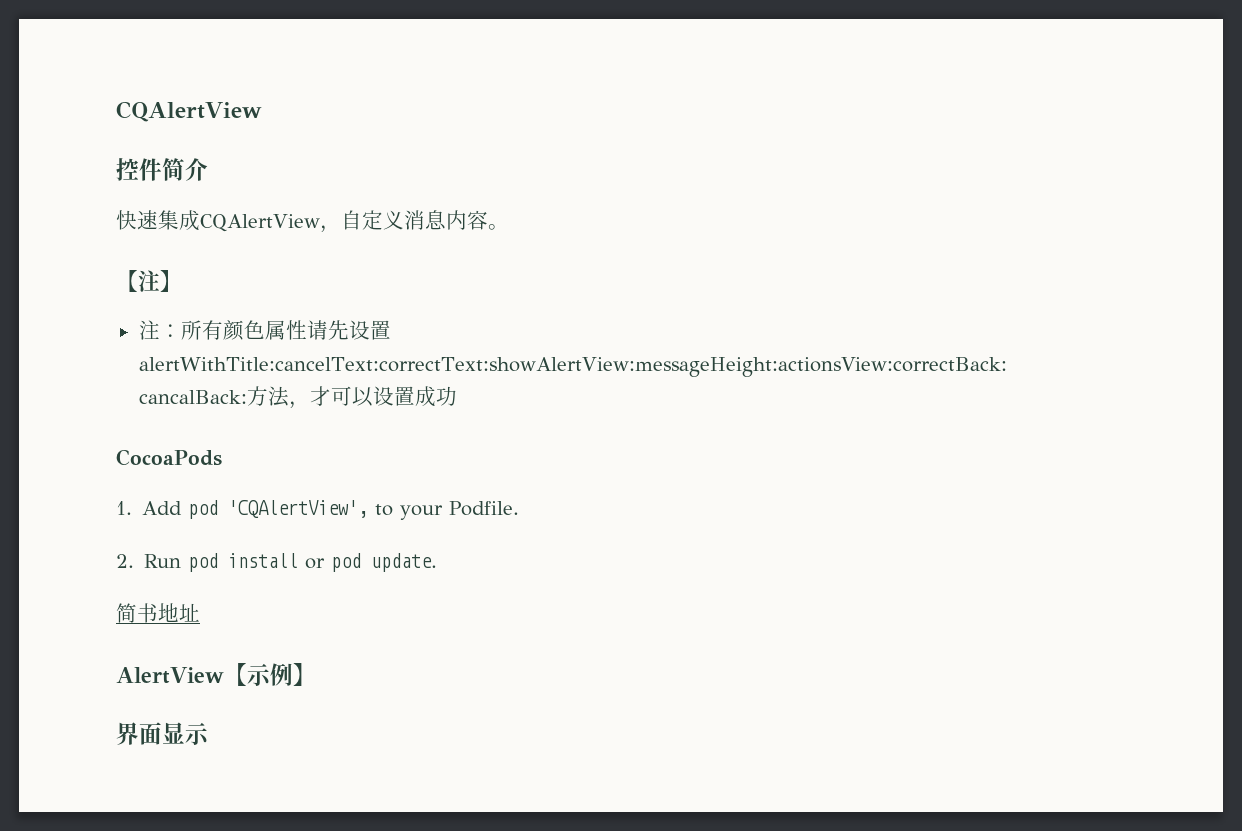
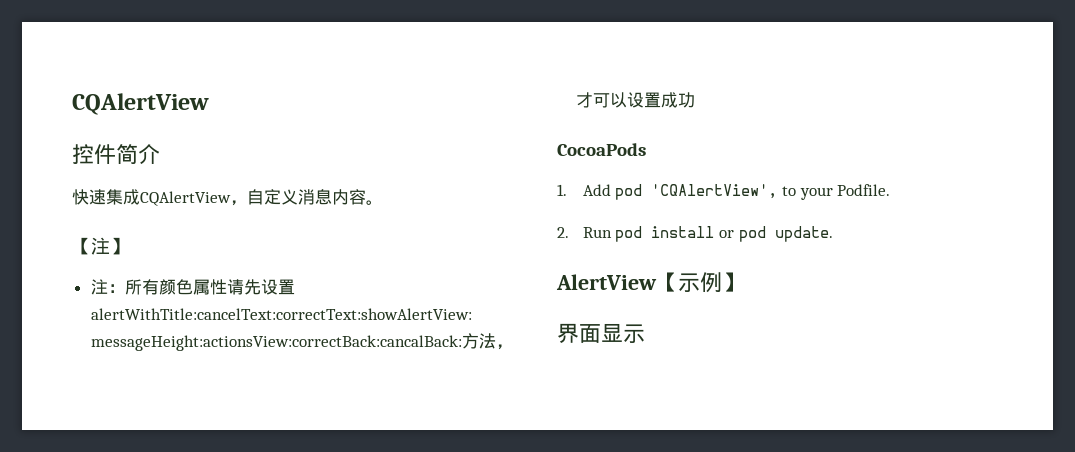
- 简书地址

